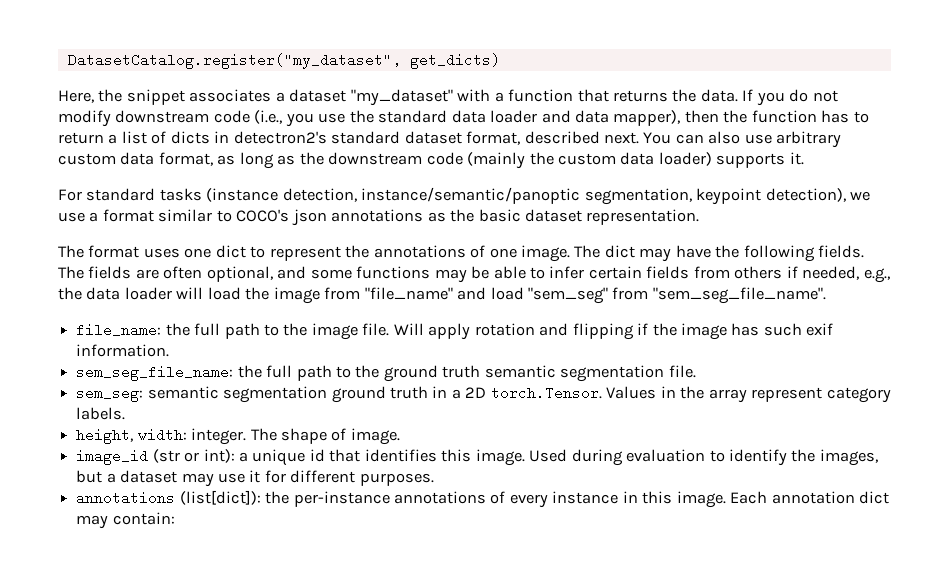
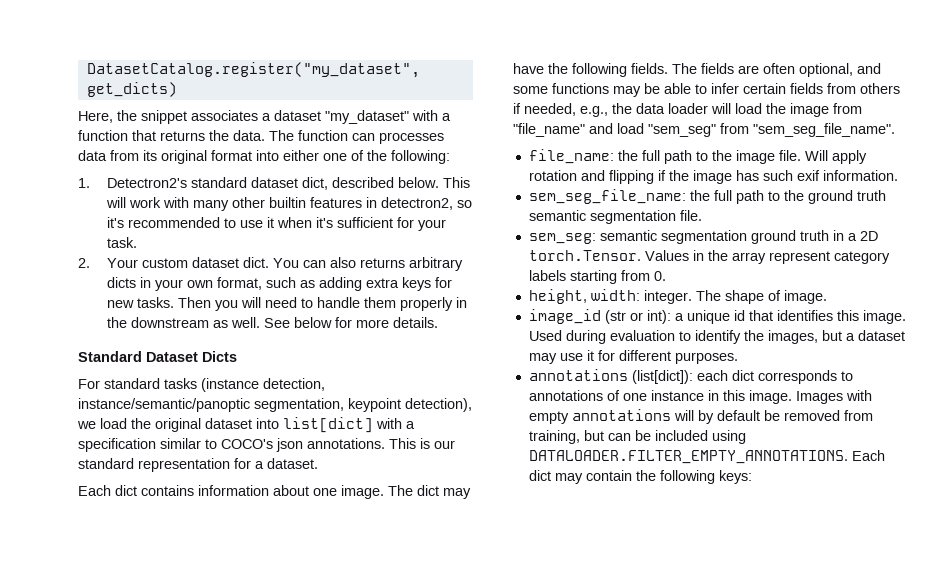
- If you do not modify downstream code (i.e., you use the standard data loader and data mapper), then the function has to return a list of dicts in detectron2's standard dataset format, described next. You can also use arbitrary custom data format, as long as the downstream code (mainly the custom data loader) supports it.
+ The function can processes data from its original format into either one of the following:
+ 1. Detectron2's standard dataset dict, described below. This will work with many other builtin features in detectron2, so it's recommended to use it when it's sufficient for your task.
+ 2. Your custom dataset dict. You can also returns arbitrary dicts in your own format, such as adding extra keys for new tasks. Then you will need to handle them properly in the downstream as well. See below for more details.
+ Standard Dataset Dicts
- For standard tasks (instance detection, instance/semantic/panoptic segmentation, keypoint detection), we use a format similar to COCO's json annotations as the basic dataset representation.
- The format uses one dict to represent the annotations of one image.
+ For standard tasks (instance detection, instance/semantic/panoptic segmentation, keypoint detection), we load the original dataset into list[dict] with a specification similar to COCO's json annotations. This is our standard representation for a dataset.
+ Each dict contains information about one image.
- sem_seg: semantic segmentation ground truth in a 2D torch.Tensor. Values in the array represent category labels.
+ sem_seg: semantic segmentation ground truth in a 2D torch.Tensor. Values in the array represent category labels starting from 0.
- annotations (list[dict]): the per-instance annotations of every instance in this image.
+ annotations (list[dict]): each dict corresponds to annotations of one instance in this image.
- Each annotation dict may contain:
+ Images with empty annotations will by default be removed from training, but can be included using DATALOADER.FILTER_EMPTY_ANNOTATIONS. Each dict may contain the following keys:

